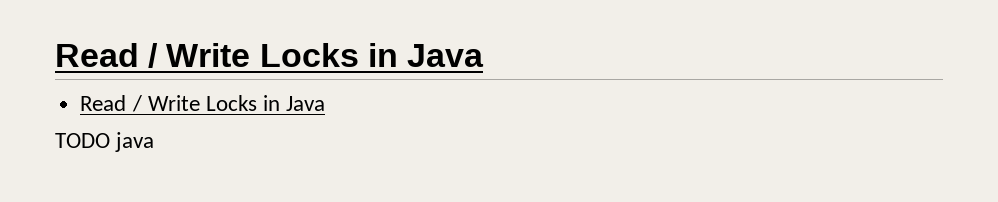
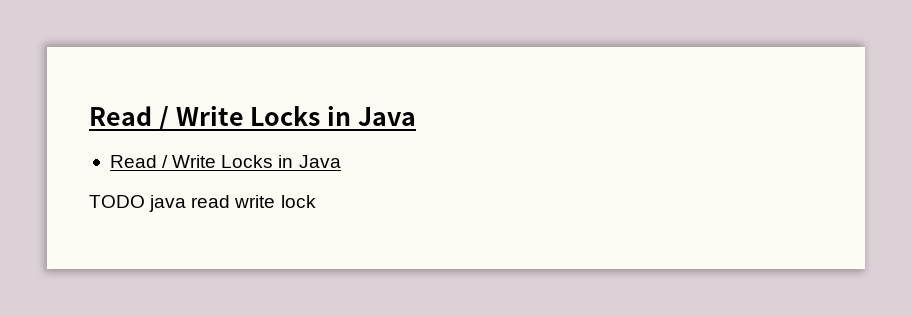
- TODO java
+ TODO java read write lock

